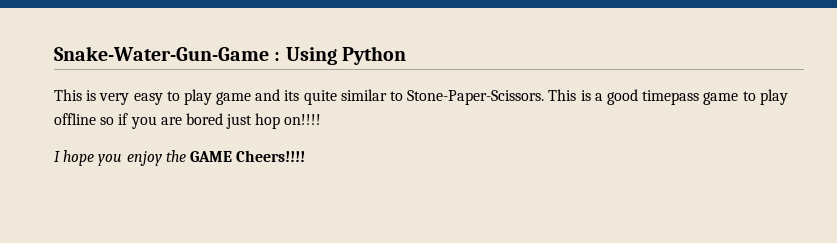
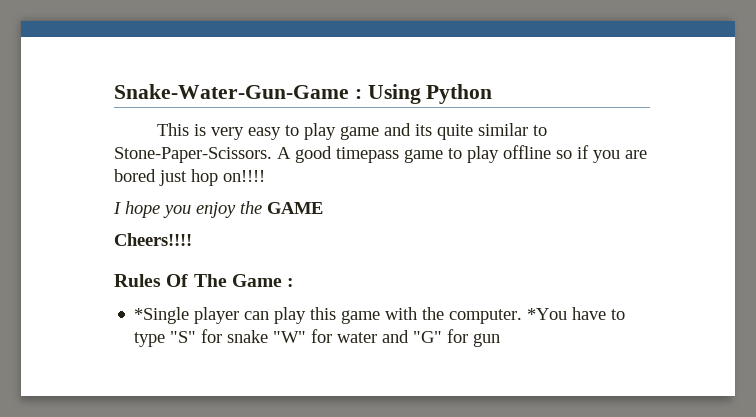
- This is a good timepass game to play offline so if you are bored just hop on!!!!
+ A good timepass game to play offline so if you are bored just hop on!!!!
- I hope you enjoy the GAME Cheers!!!!
+ I hope you enjoy the GAME
+ Cheers!!!!
+ Rules Of The Game :
+ *Single player can play this game with the computer. *You have to type "S" for snake "W" for water and "G" for gun

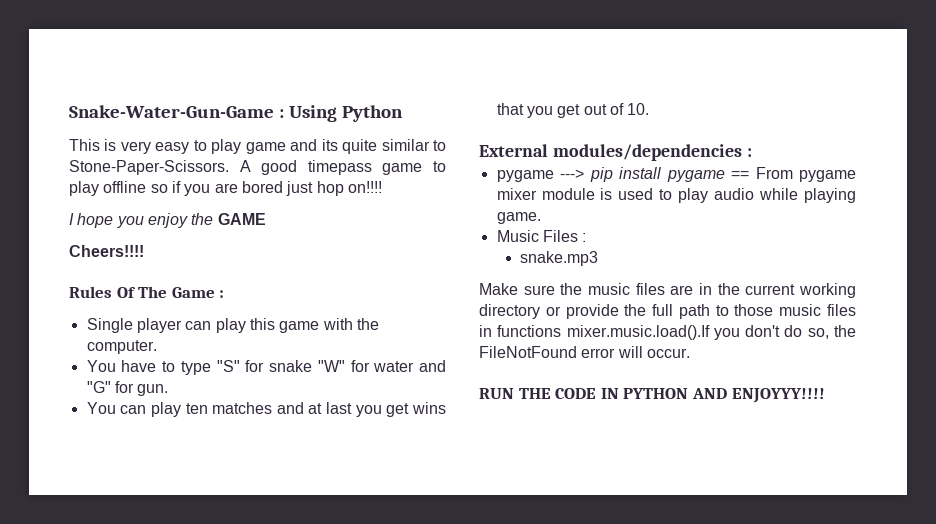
- *Single player can play this game with the computer. *You have to type "S" for snake "W" for water and "G" for gun
+ Single player can play this game with the computer.
+ You have to type "S" for snake "W" for water and "G" for gun.
+ You can play ten matches and at last you get wins that you get out of 10.
+ External modules/dependencies :
+ pygame ---> pip install pygame == From pygame mixer module is used to play audio while playing game.
+ Music Files :
+ snake.mp3
+ Make sure the music files are in the current working directory or provide the full path to those music files in functions mixer.music.load().If you don't do so, the FileNotFound error will occur.
+ RUN THE CODE IN PYTHON AND ENJOYYY!!!!

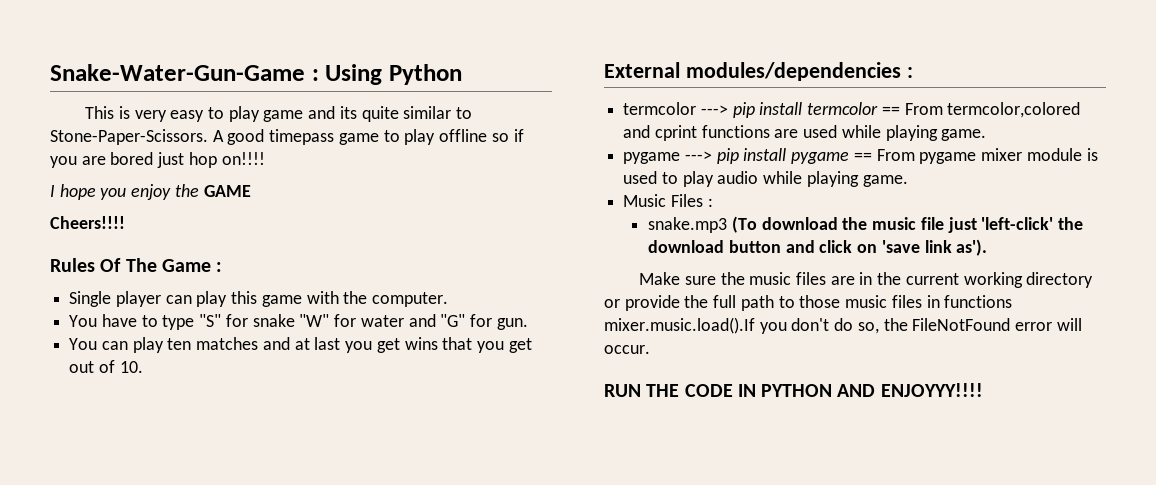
+ termcolor ---> pip install termcolor == From termcolor,colored and cprint functions are used while playing game.
- snake.mp3
+ snake.mp3 (To download the music file just 'left-click' the download button and click on 'save link as').

